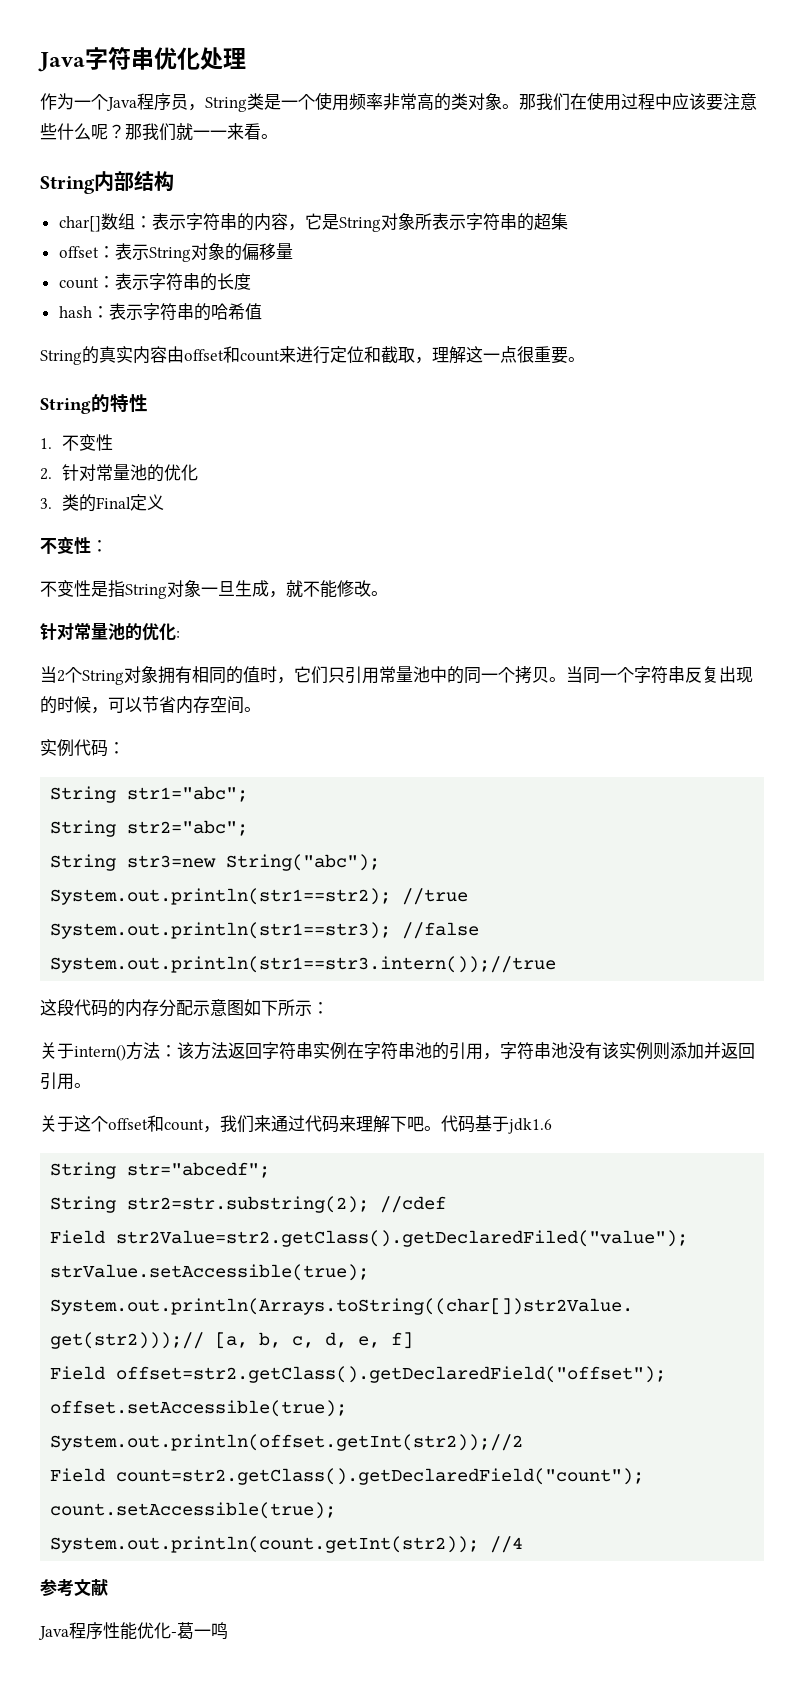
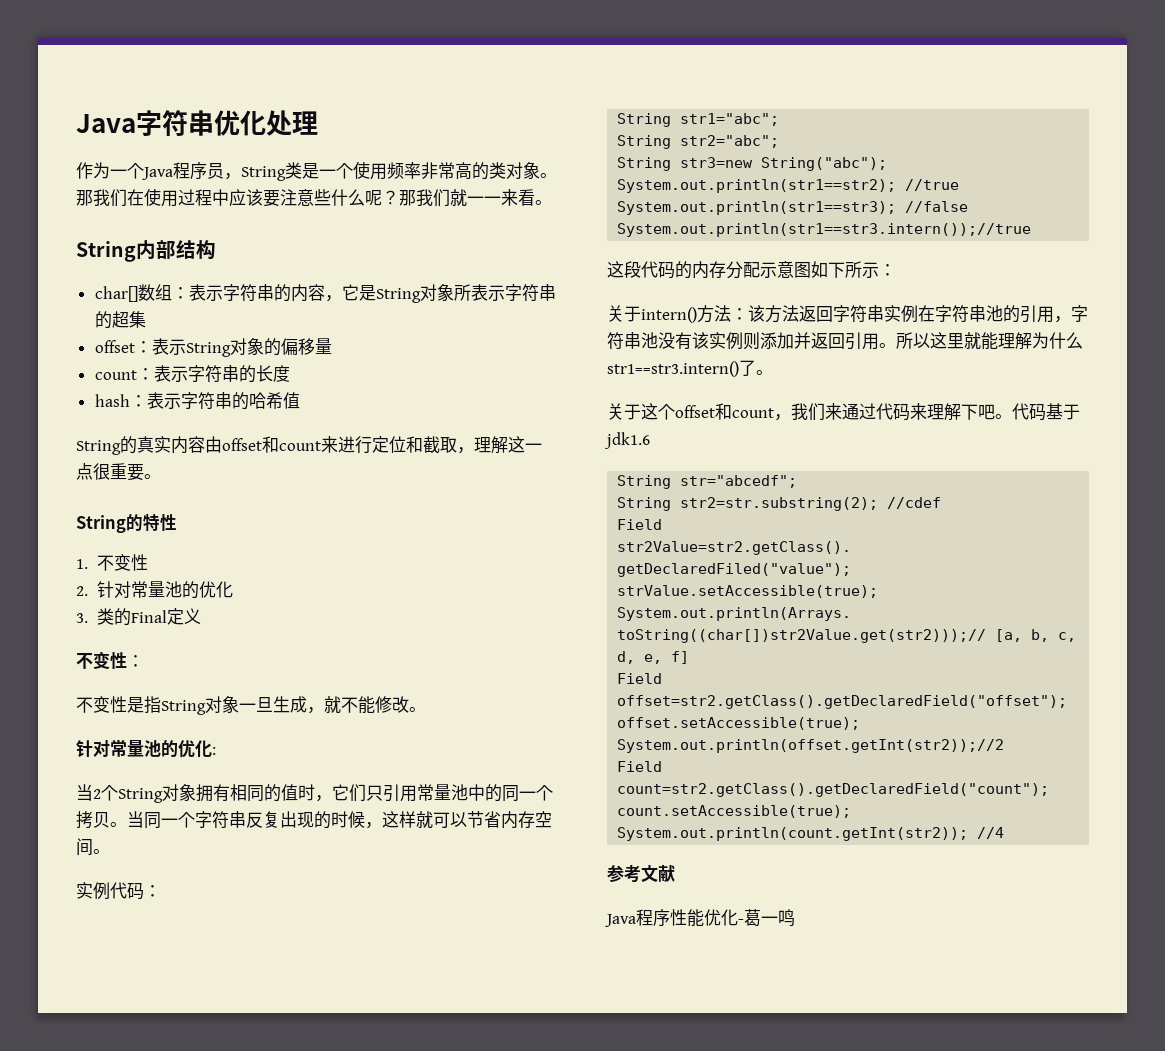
- 当同一个字符串反复出现的时候，可以节省内存空间。
+ 当同一个字符串反复出现的时候，这样就可以节省内存空间。
+ 所以这里就能理解为什么str1==str3.intern()了。

